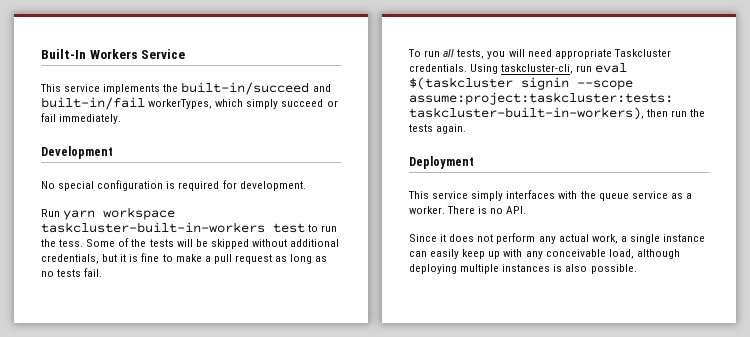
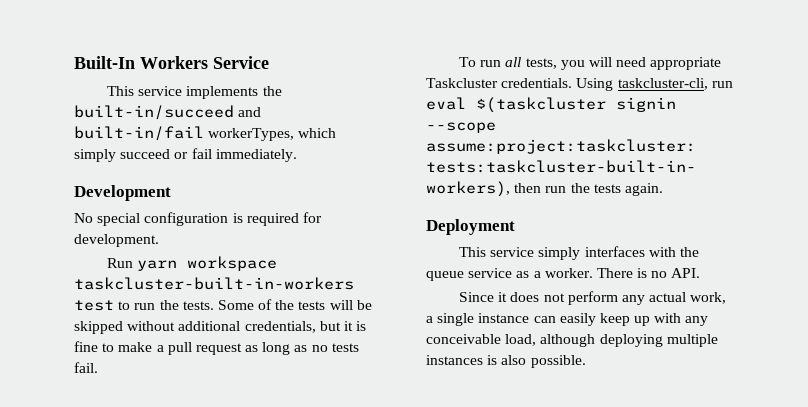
- Run yarn workspace taskcluster-built-in-workers test to run the tess.
+ Run yarn workspace taskcluster-built-in-workers test to run the tests.

